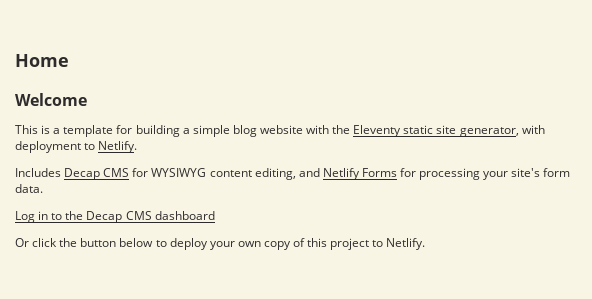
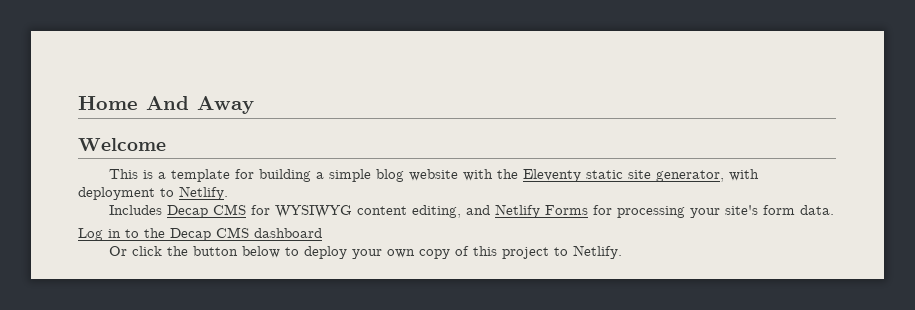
- Home
+ Home And Away

